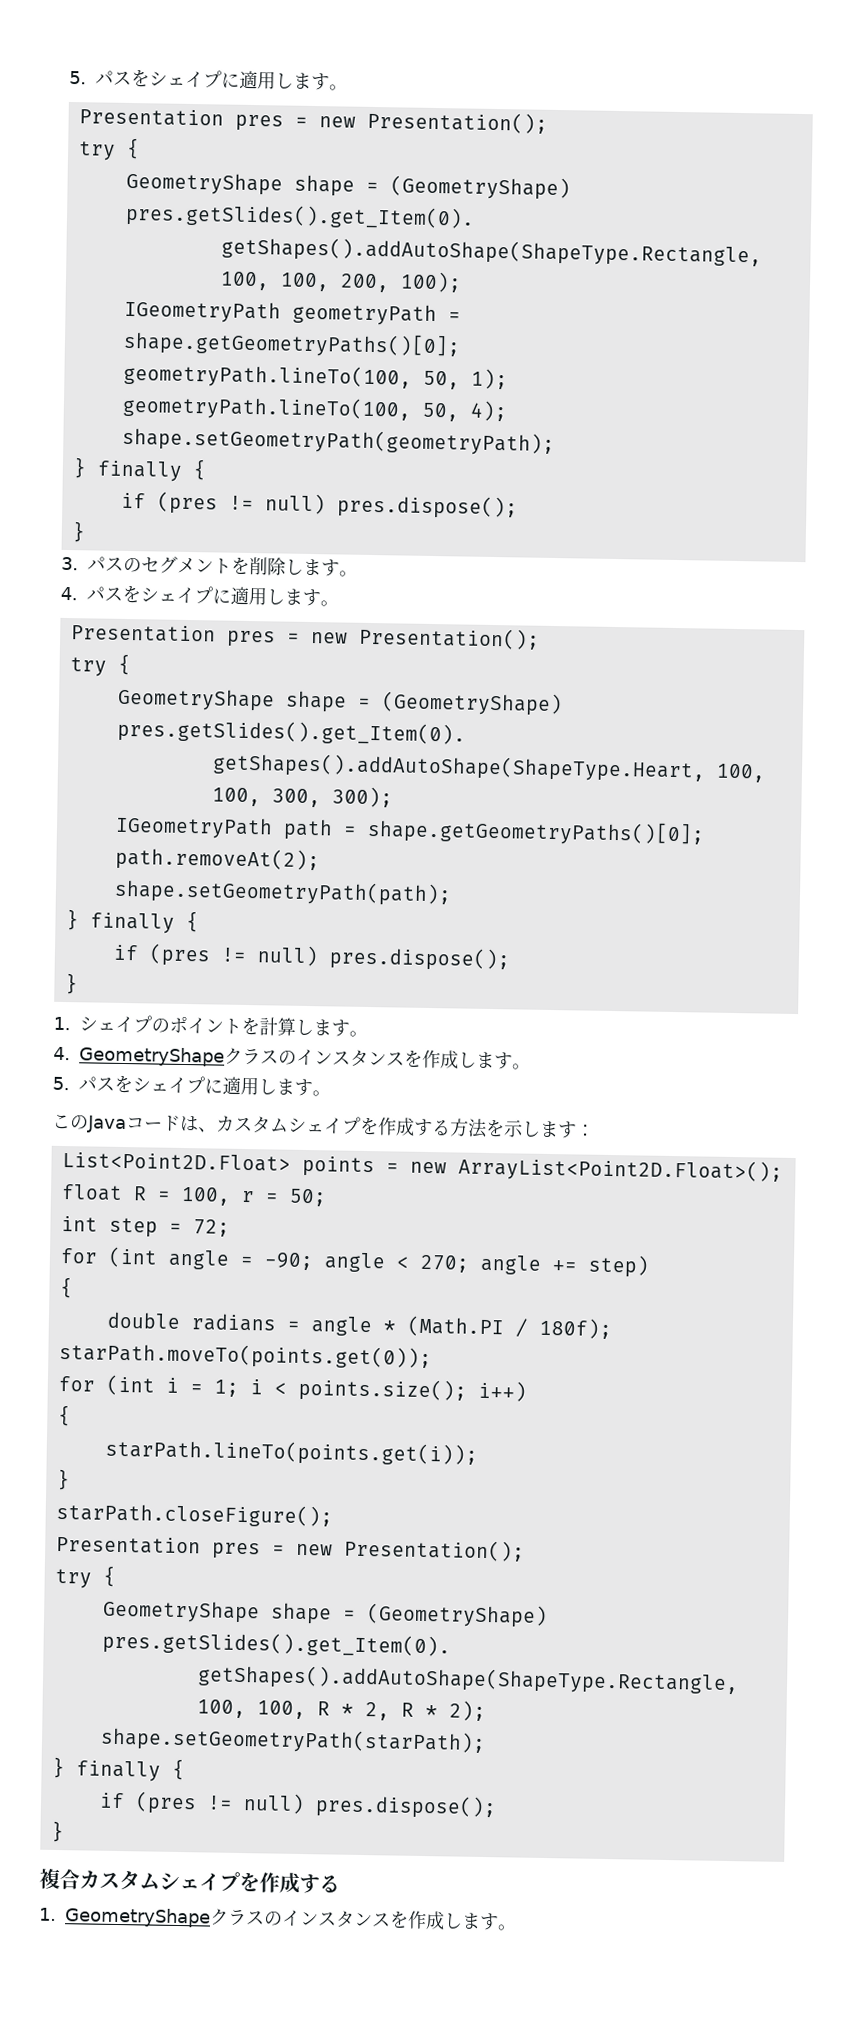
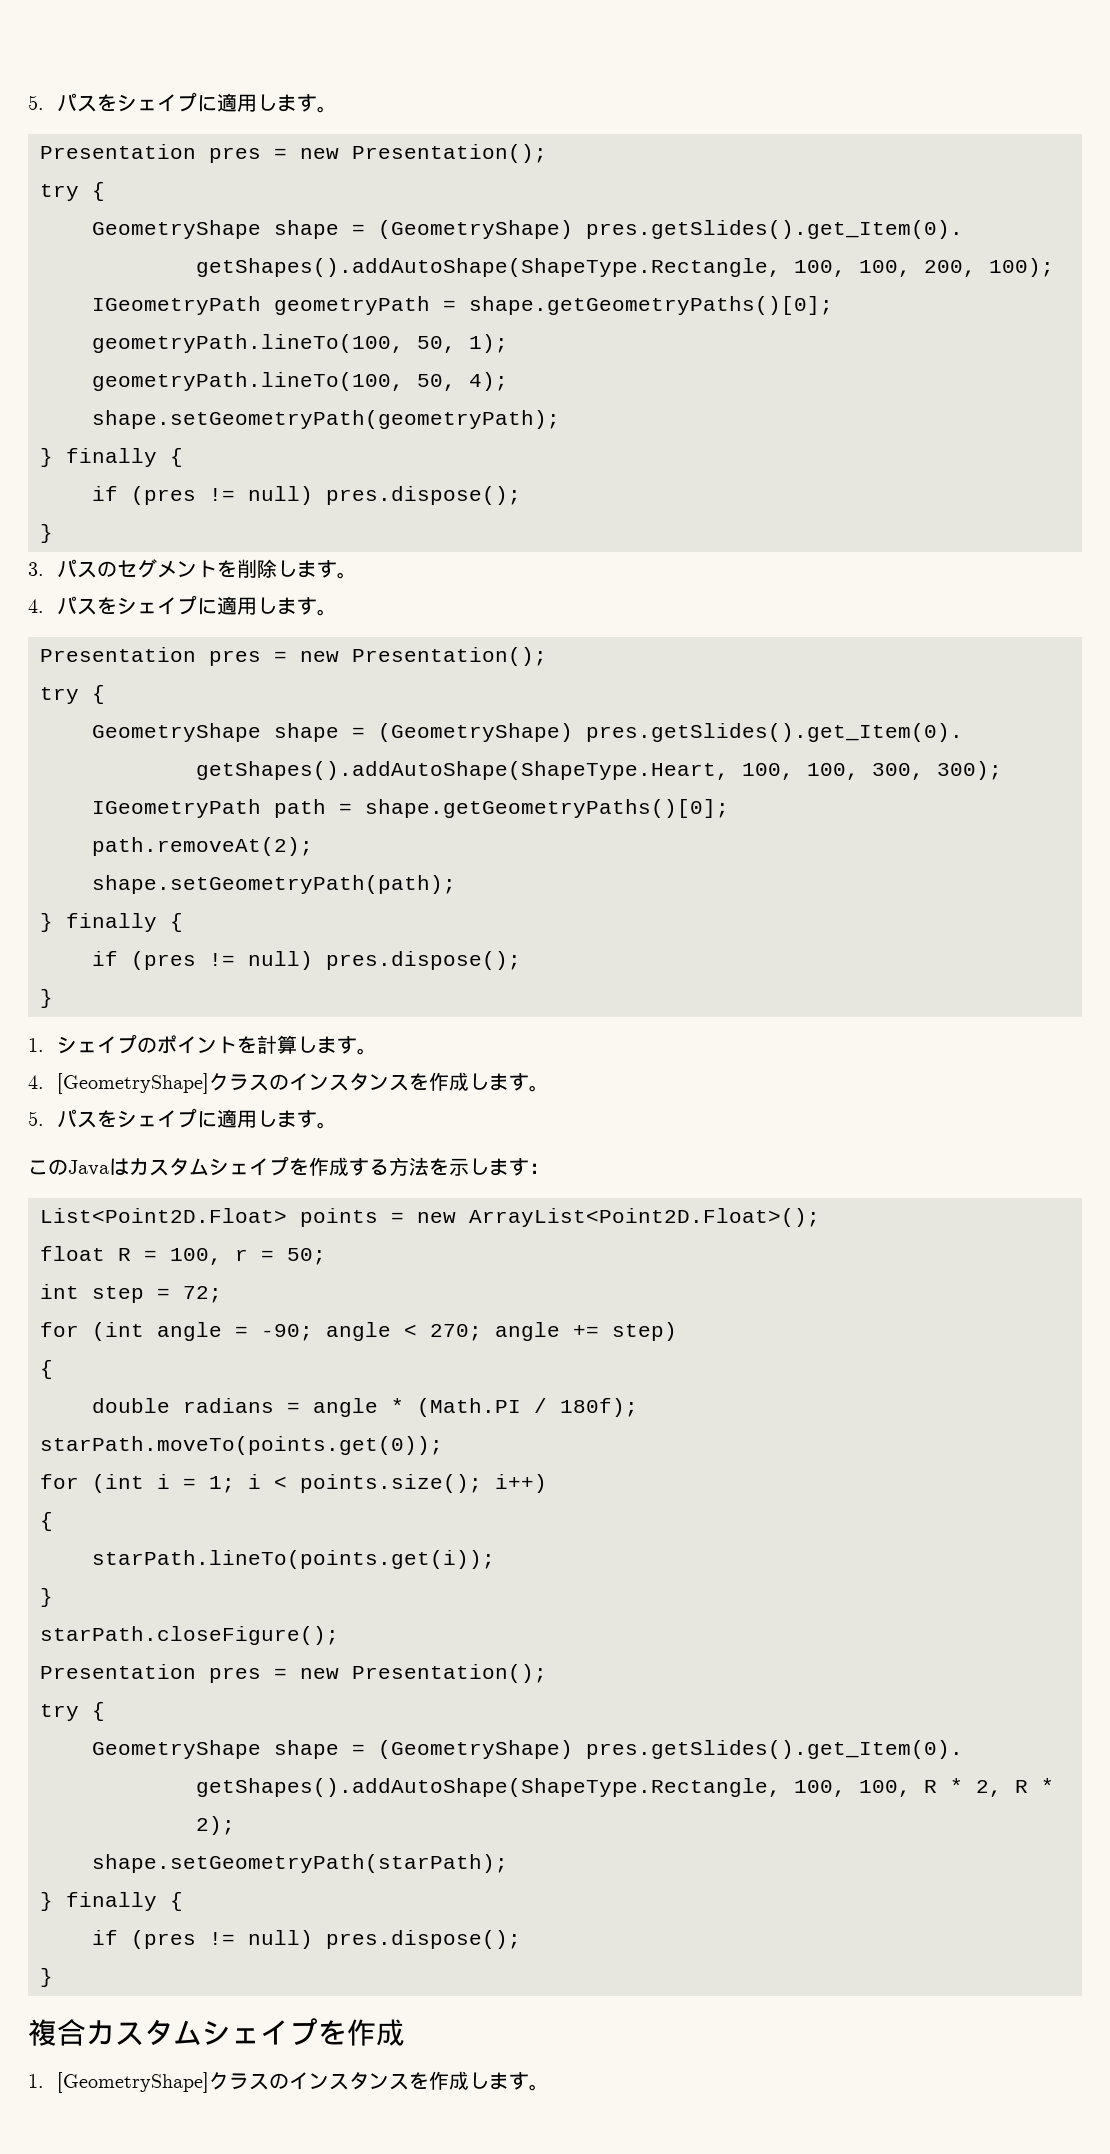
- 4. GeometryShapeクラスのインスタンスを作成します。
+ 4. [GeometryShape]クラスのインスタンスを作成します。
- このJavaコードは、カスタムシェイプを作成する方法を示します：
+ このJavaはカスタムシェイプを作成する方法を示します：
- 複合カスタムシェイプを作成する
- 1. GeometryShapeクラスのインスタンスを作成します。
+ 複合カスタムシェイプを作成
+ 1. [GeometryShape]クラスのインスタンスを作成します。

